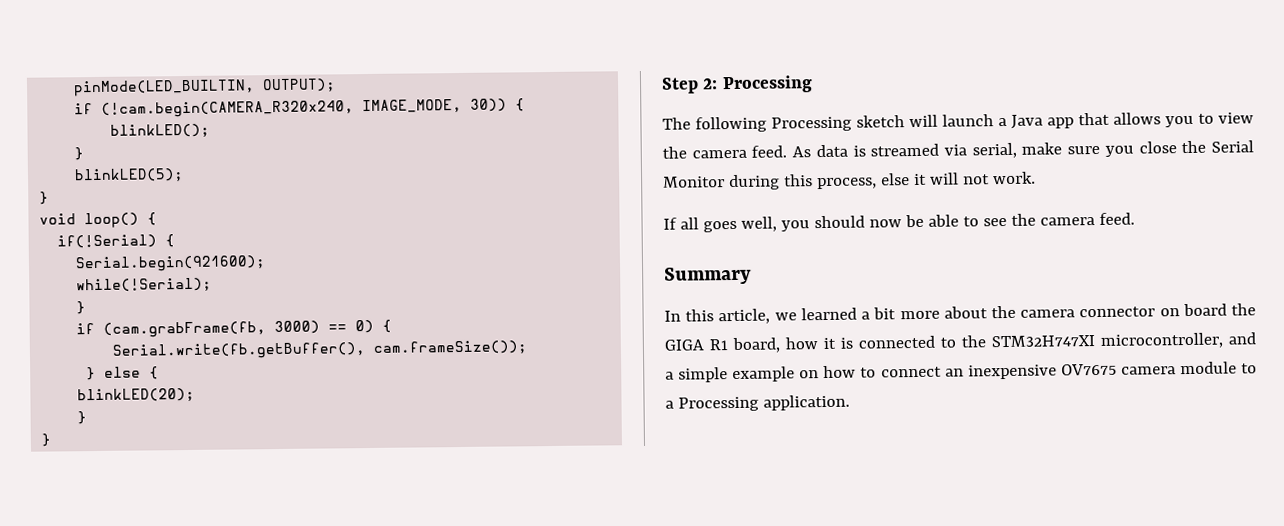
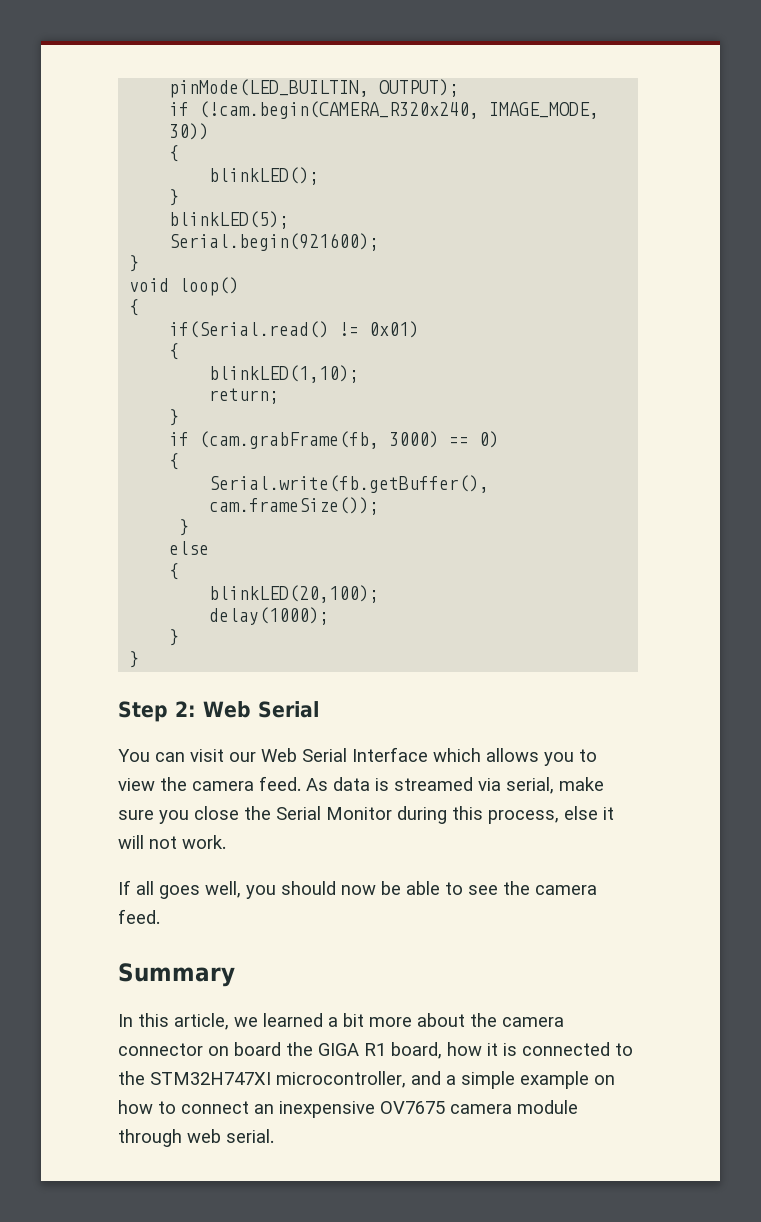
- if (!cam.begin(CAMERA_R320x240, IMAGE_MODE, 30)) {
+ if (!cam.begin(CAMERA_R320x240, IMAGE_MODE, 30))
+ {
+ Serial.begin(921600);
- void loop() {
- if(!Serial) {
- Serial.begin(921600);
- while(!Serial);
+ void loop()
+ {
+ if(Serial.read() != 0x01)
+ {
+ blinkLED(1,10);
+ return;
- if (cam.grabFrame(fb, 3000) == 0) {
+ if (cam.grabFrame(fb, 3000) == 0)
+ {
  Serial.write(fb.getBuffer(), cam.frameSize());
- } else {
- blinkLED(20);
+ }
+ else
+ {
+ blinkLED(20,100);
+ delay(1000);
- Step 2: Processing
- The following Processing sketch will launch a Java app that allows you to view the camera feed.
+ Step 2: Web Serial
+ You can visit our Web Serial Interface which allows you to view the camera feed.
- In this article, we learned a bit more about the camera connector on board the GIGA R1 board, how it is connected to the STM32H747XI microcontroller, and a simple example on how to connect an inexpensive OV7675 camera module to a Processing application.
+ In this article, we learned a bit more about the camera connector on board the GIGA R1 board, how it is connected to the STM32H747XI microcontroller, and a simple example on how to connect an inexpensive OV7675 camera module through web serial.

